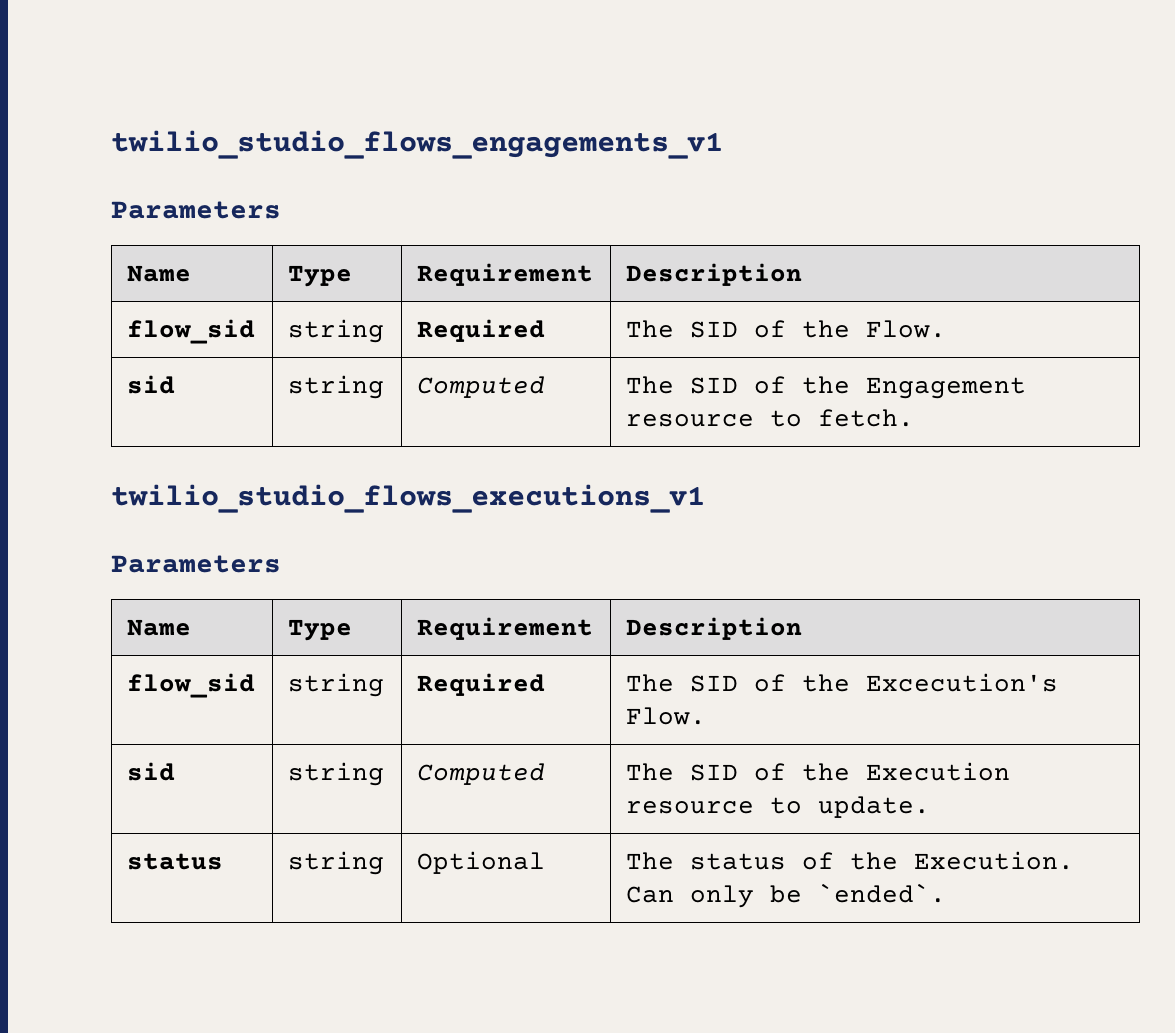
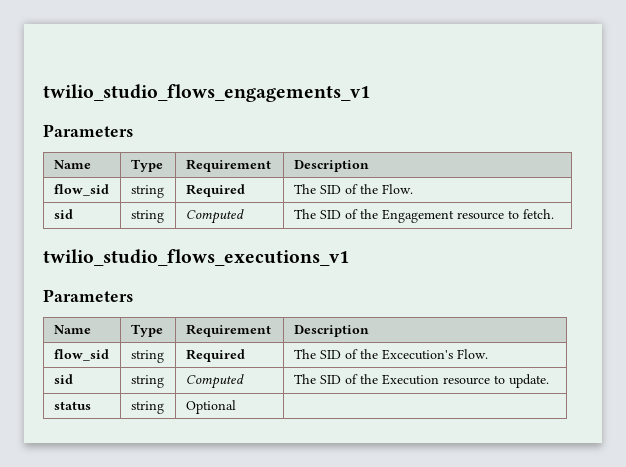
- status | string | Optional | The status of the Execution. Can only be `ended`.
+ status | string | Optional |

